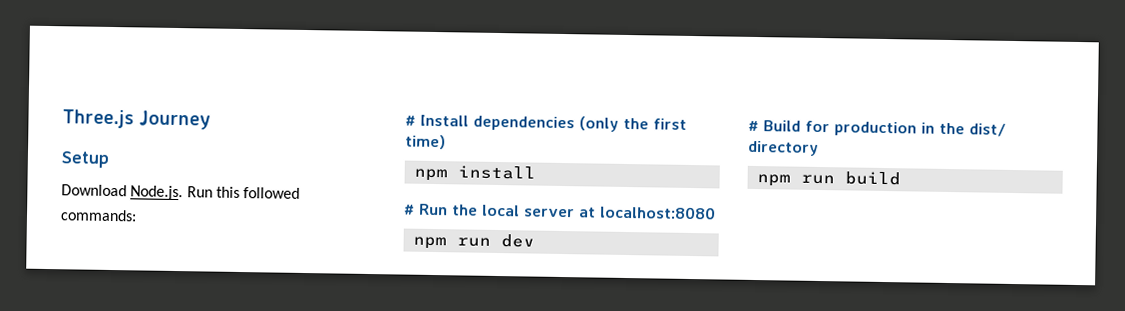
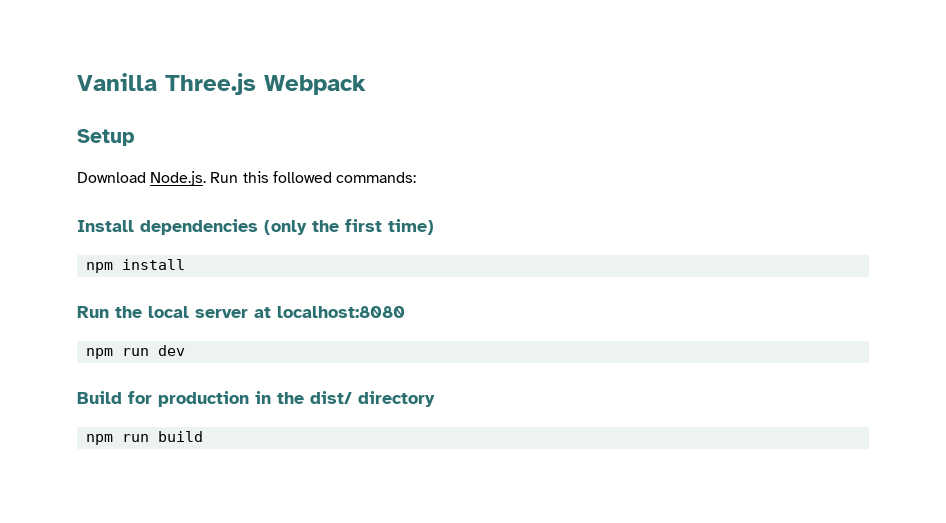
- Three.js Journey
+ Vanilla Three.js Webpack
- # Install dependencies (only the first time)
+ Install dependencies (only the first time)
- # Run the local server at localhost:8080
+ Run the local server at localhost:8080
- # Build for production in the dist/ directory
+ Build for production in the dist/ directory

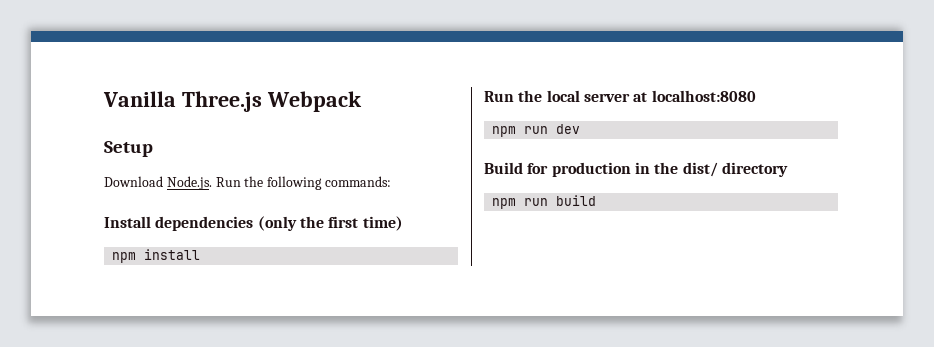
- Download Node.js. Run this followed commands:
+ Download Node.js. Run the following commands:

